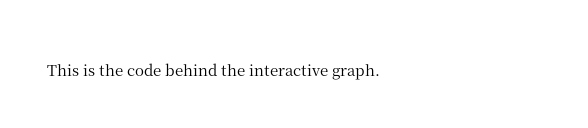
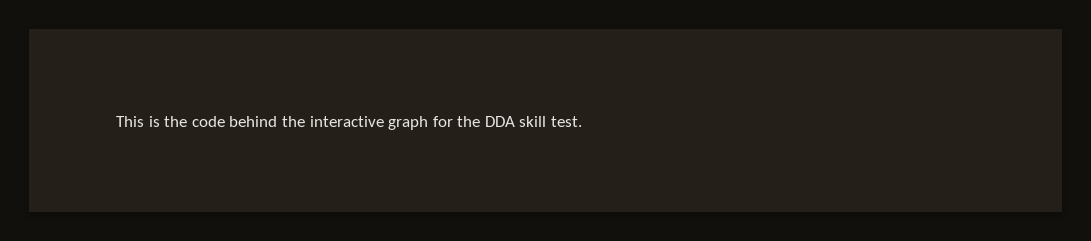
- This is the code behind the interactive graph.
+ This is the code behind the interactive graph for the DDA skill test.

